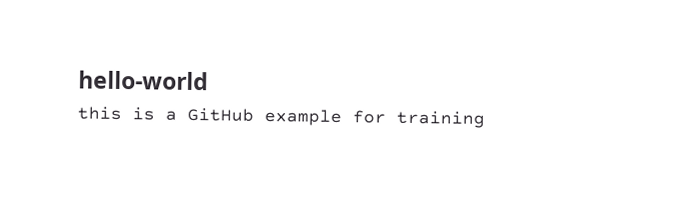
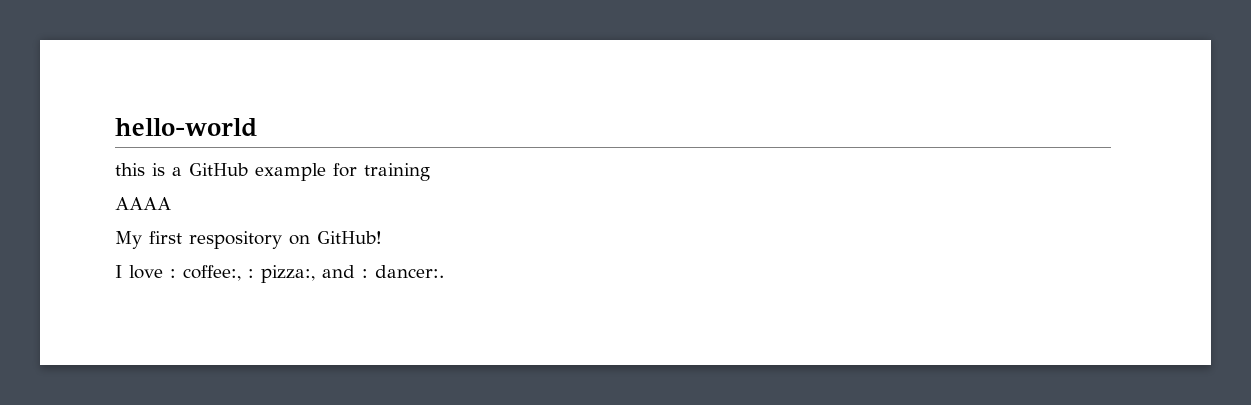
+ AAAA
+ My first respository on GitHub!
+ I love : coffee:, : pizza:, and : dancer:.

